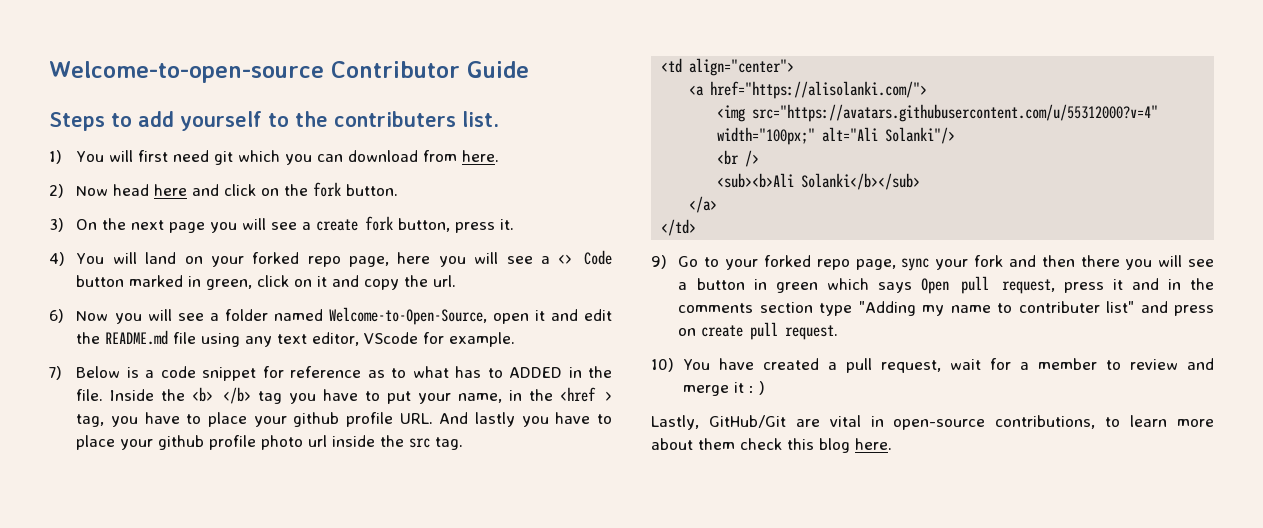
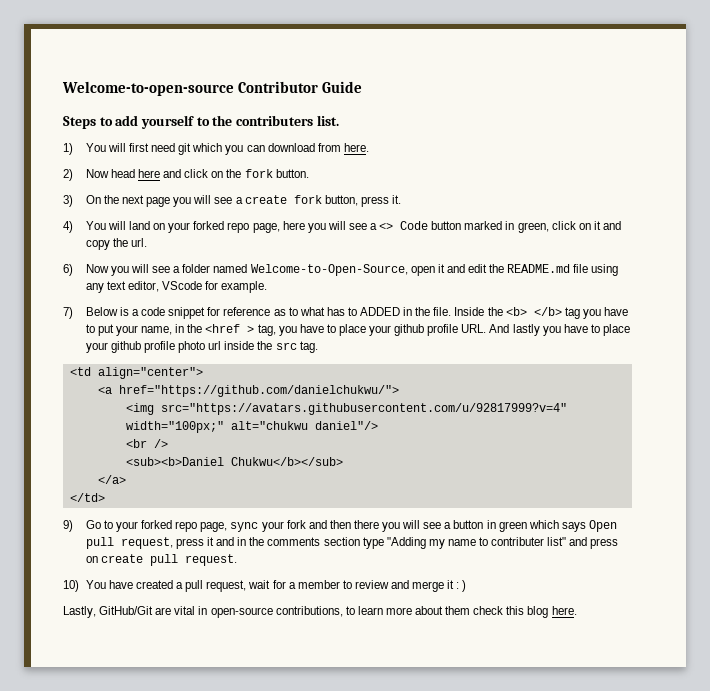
- <a href="https://alisolanki.com/">
+ <a href="https://github.com/danielchukwu/">
- <img src="https://avatars.githubusercontent.com/u/55312000?v=4" width="100px;" alt="Ali Solanki"/>
+ <img src="https://avatars.githubusercontent.com/u/92817999?v=4" width="100px;" alt="chukwu daniel"/>
- <sub><b>Ali Solanki</b></sub>
+ <sub><b>Daniel Chukwu</b></sub>

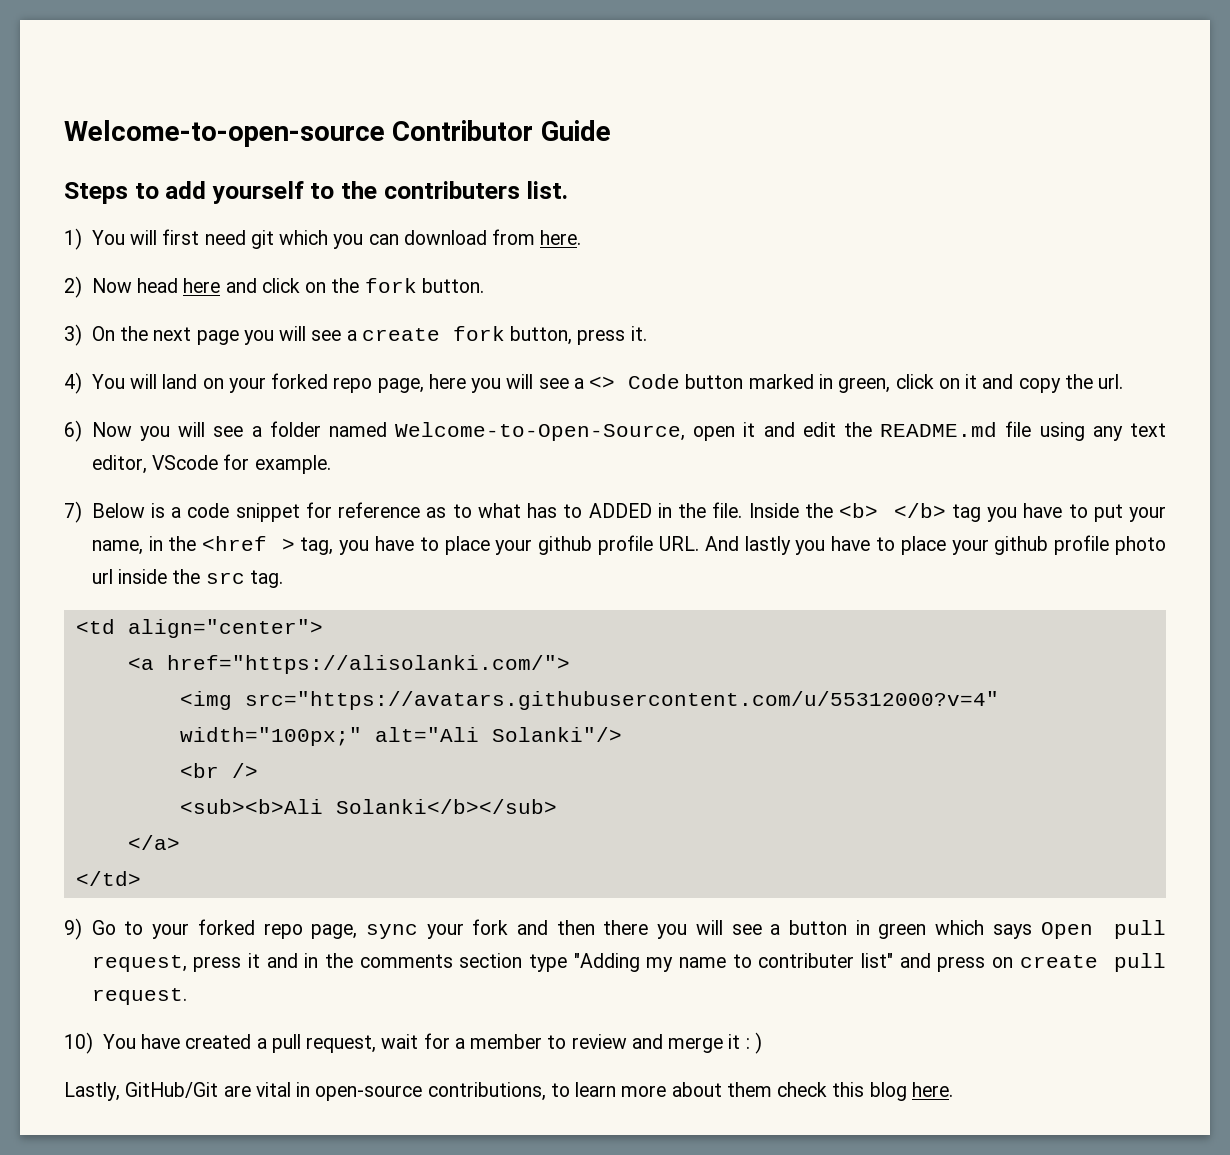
- <a href="https://github.com/danielchukwu/">
+ <a href="https://alisolanki.com/">
- <img src="https://avatars.githubusercontent.com/u/92817999?v=4" width="100px;" alt="chukwu daniel"/>
+ <img src="https://avatars.githubusercontent.com/u/55312000?v=4" width="100px;" alt="Ali Solanki"/>
- <sub><b>Daniel Chukwu</b></sub>
+ <sub><b>Ali Solanki</b></sub>

